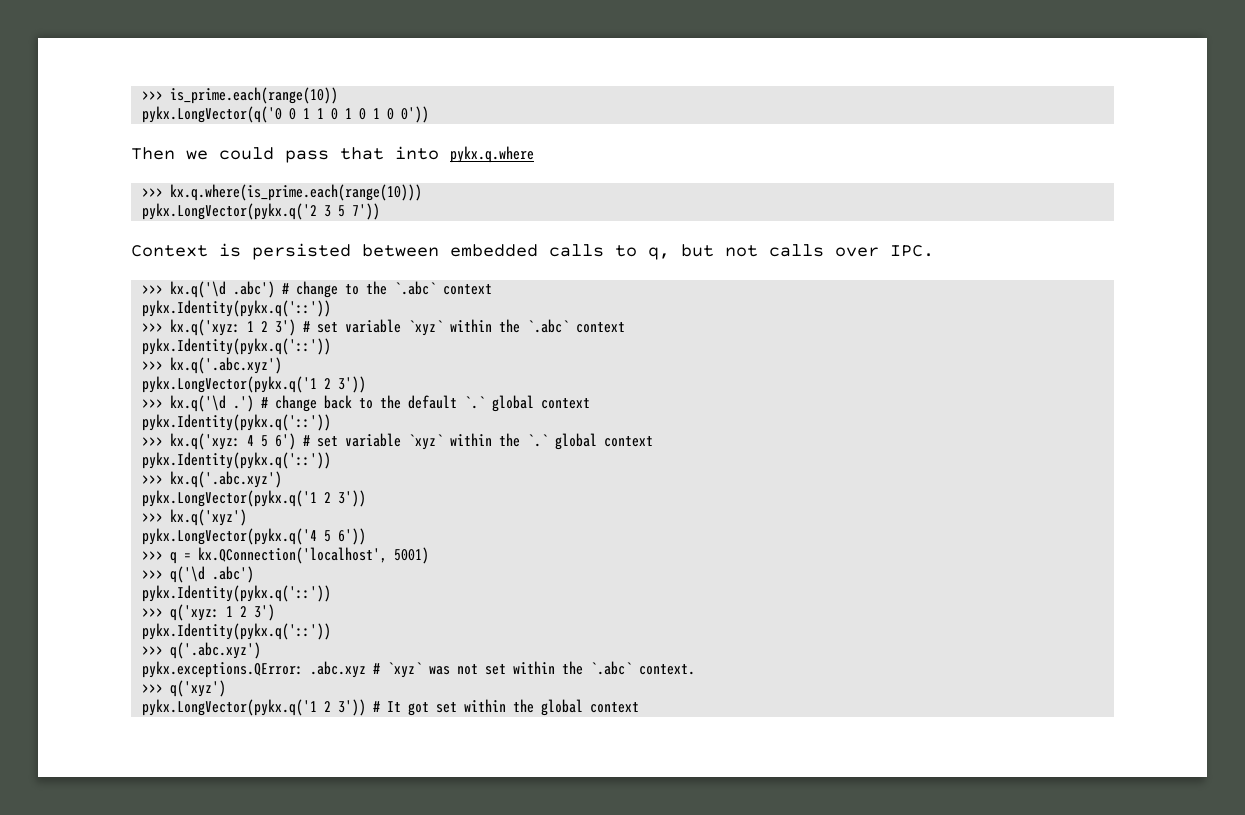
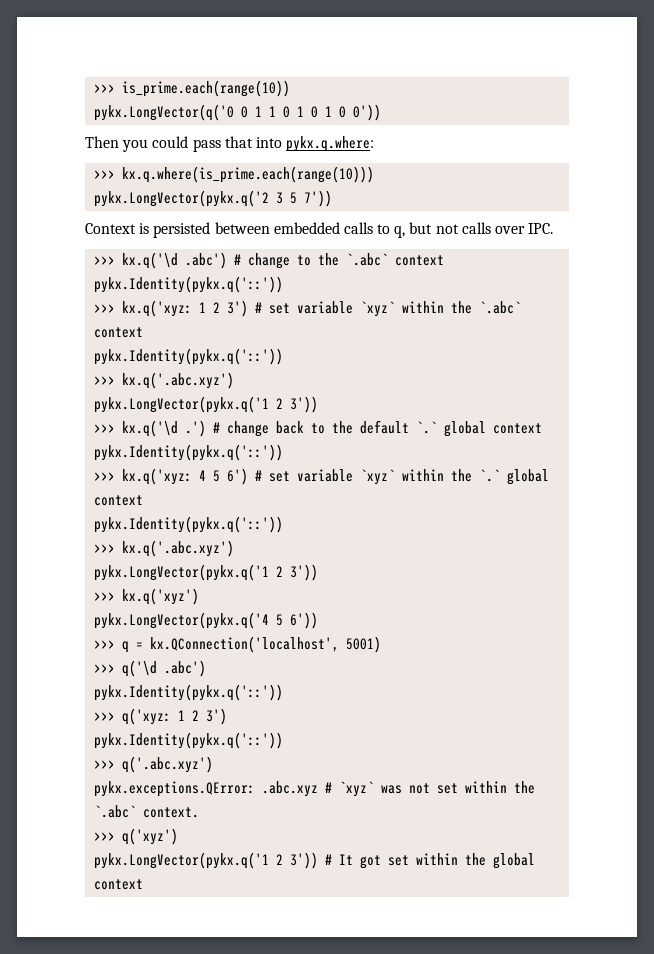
- Then we could pass that into pykx.q.where
+ Then you could pass that into pykx.q.where:

